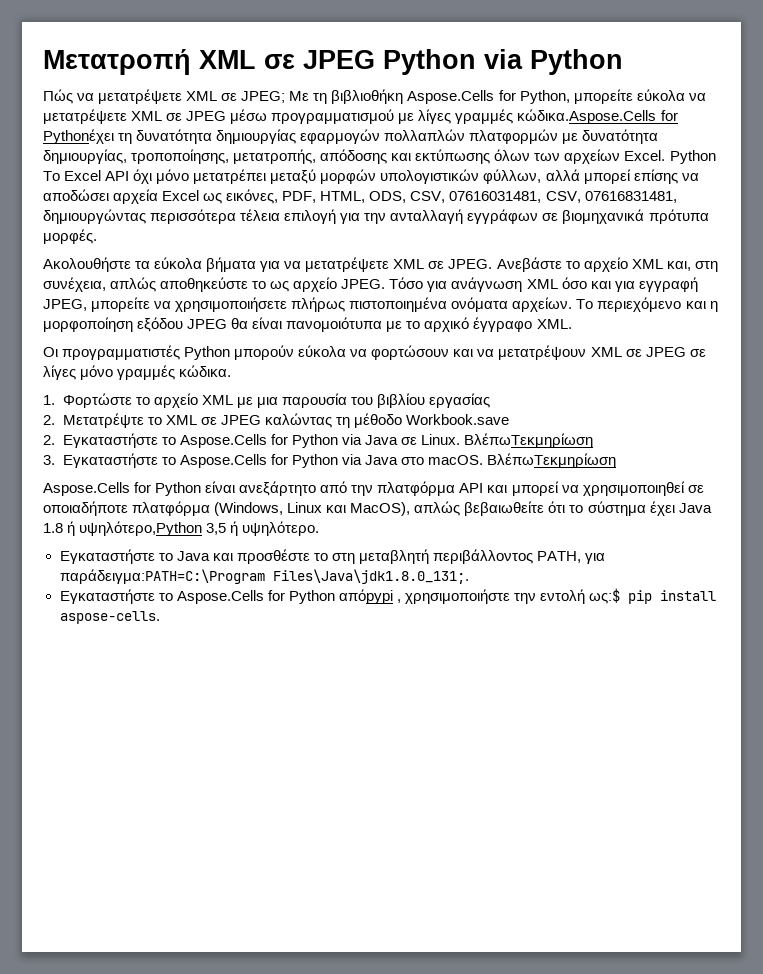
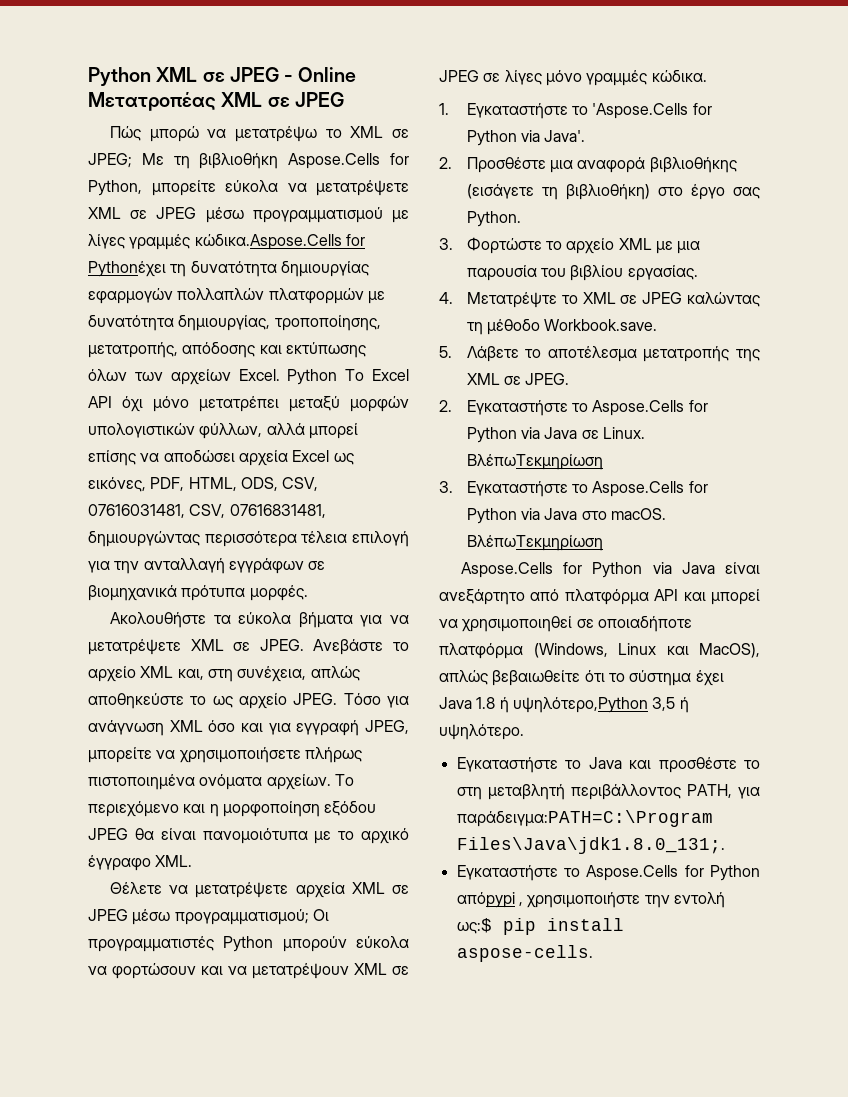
- Μετατροπή XML σε JPEG Python via Python
- Πώς να μετατρέψετε XML σε JPEG; Με τη βιβλιοθήκη Aspose.Cells for Python, μπορείτε εύκολα να μετατρέψετε XML σε JPEG μέσω προγραμματισμού με λίγες γραμμές κώδικα.Aspose.Cells for Pythonέχει τη δυνατότητα δημιουργίας εφαρμογών πολλαπλών πλατφορμών με δυνατότητα δημιουργίας, τροποποίησης, μετατροπής, απόδοσης και εκτύπωσης όλων των αρχείων Excel.
+ Python XML σε JPEG - Online Μετατροπέας XML σε JPEG
+ Πώς μπορώ να μετατρέψω το XML σε JPEG; Με τη βιβλιοθήκη Aspose.Cells for Python, μπορείτε εύκολα να μετατρέψετε XML σε JPEG μέσω προγραμματισμού με λίγες γραμμές κώδικα.Aspose.Cells for Pythonέχει τη δυνατότητα δημιουργίας εφαρμογών πολλαπλών πλατφορμών με δυνατότητα δημιουργίας, τροποποίησης, μετατροπής, απόδοσης και εκτύπωσης όλων των αρχείων Excel.
- Οι προγραμματιστές Python μπορούν εύκολα να φορτώσουν και να μετατρέψουν XML σε JPEG σε λίγες μόνο γραμμές κώδικα.
+ Θέλετε να μετατρέψετε αρχεία XML σε JPEG μέσω προγραμματισμού; Οι προγραμματιστές Python μπορούν εύκολα να φορτώσουν και να μετατρέψουν XML σε JPEG σε λίγες μόνο γραμμές κώδικα.
- 1. Φορτώστε το αρχείο XML με μια παρουσία του βιβλίου εργασίας
- 2. Μετατρέψτε το XML σε JPEG καλώντας τη μέθοδο Workbook.save
+ 1. Εγκαταστήστε το 'Aspose.Cells for Python via Java'.
+ 2. Προσθέστε μια αναφορά βιβλιοθήκης (εισάγετε τη βιβλιοθήκη) στο έργο σας Python.
+ 3. Φορτώστε το αρχείο XML με μια παρουσία του βιβλίου εργασίας.
+ 4. Μετατρέψτε το XML σε JPEG καλώντας τη μέθοδο Workbook.save.
+ 5. Λάβετε το αποτέλεσμα μετατροπής της XML σε JPEG.
- Aspose.Cells for Python είναι ανεξάρτητο από την πλατφόρμα API και μπορεί να χρησιμοποιηθεί σε οποιαδήποτε πλατφόρμα (Windows, Linux και MacOS), απλώς βεβαιωθείτε ότι το σύστημα έχει Java 1.8 ή υψηλότερο,Python 3,5 ή υψηλότερο.
+ Aspose.Cells for Python via Java είναι ανεξάρτητο από πλατφόρμα API και μπορεί να χρησιμοποιηθεί σε οποιαδήποτε πλατφόρμα (Windows, Linux και MacOS), απλώς βεβαιωθείτε ότι το σύστημα έχει Java 1.8 ή υψηλότερο,Python 3,5 ή υψηλότερο.

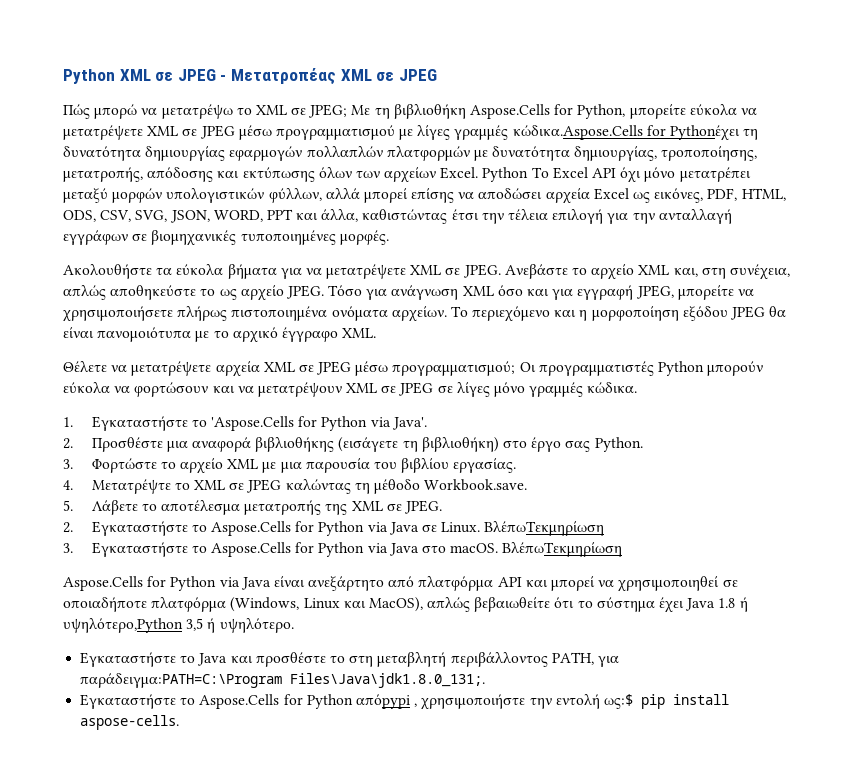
- Python XML σε JPEG - Online Μετατροπέας XML σε JPEG
+ Python XML σε JPEG - Μετατροπέας XML σε JPEG
- Python Το Excel API όχι μόνο μετατρέπει μεταξύ μορφών υπολογιστικών φύλλων, αλλά μπορεί επίσης να αποδώσει αρχεία Excel ως εικόνες, PDF, HTML, ODS, CSV, 07616031481, CSV, 07616831481, δημιουργώντας περισσότερα τέλεια επιλογή για την ανταλλαγή εγγράφων σε βιομηχανικά πρότυπα μορφές.
+ Python Το Excel API όχι μόνο μετατρέπει μεταξύ μορφών υπολογιστικών φύλλων, αλλά μπορεί επίσης να αποδώσει αρχεία Excel ως εικόνες, PDF, HTML, ODS, CSV, SVG, JSON, WORD, PPT και άλλα, καθιστώντας έτσι την τέλεια επιλογή για την ανταλλαγή εγγράφων σε βιομηχανικές τυποποιημένες μορφές.

